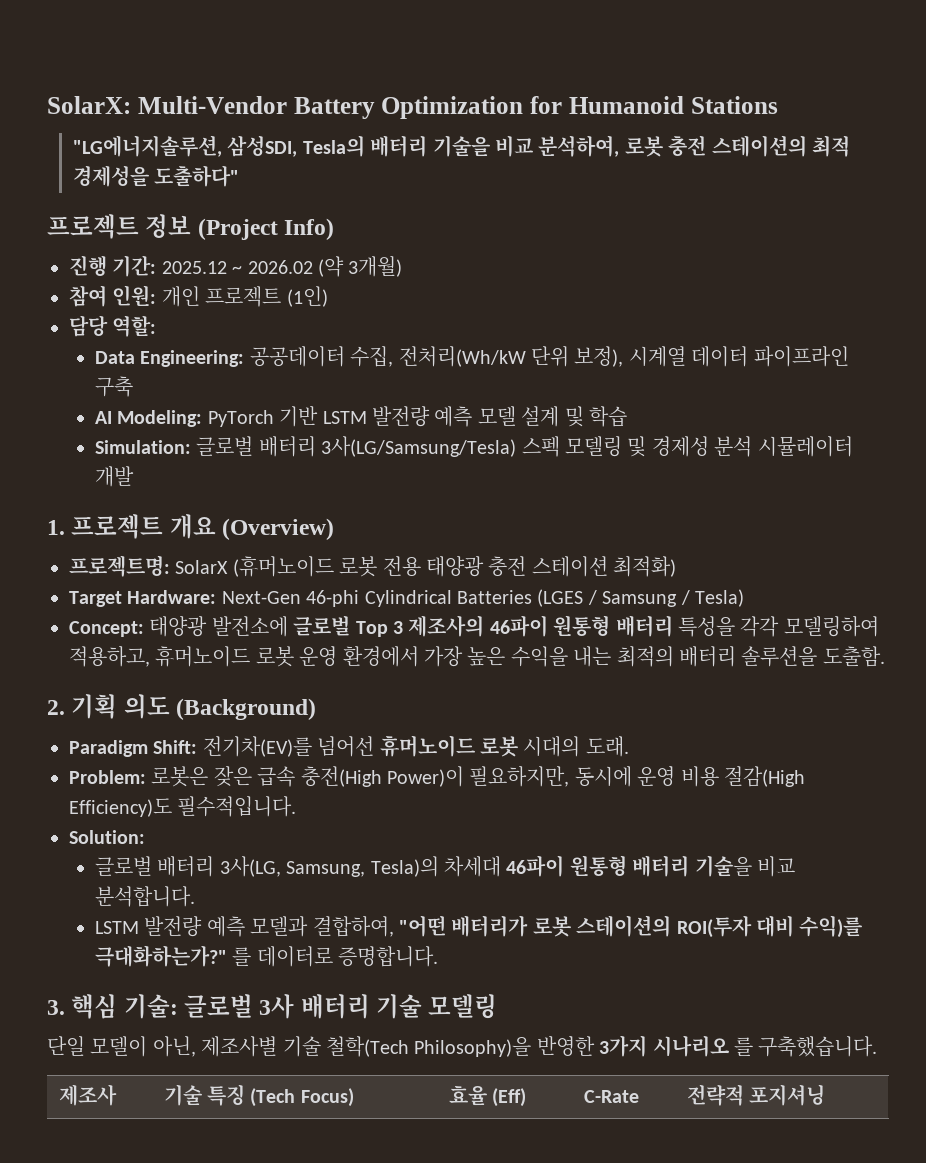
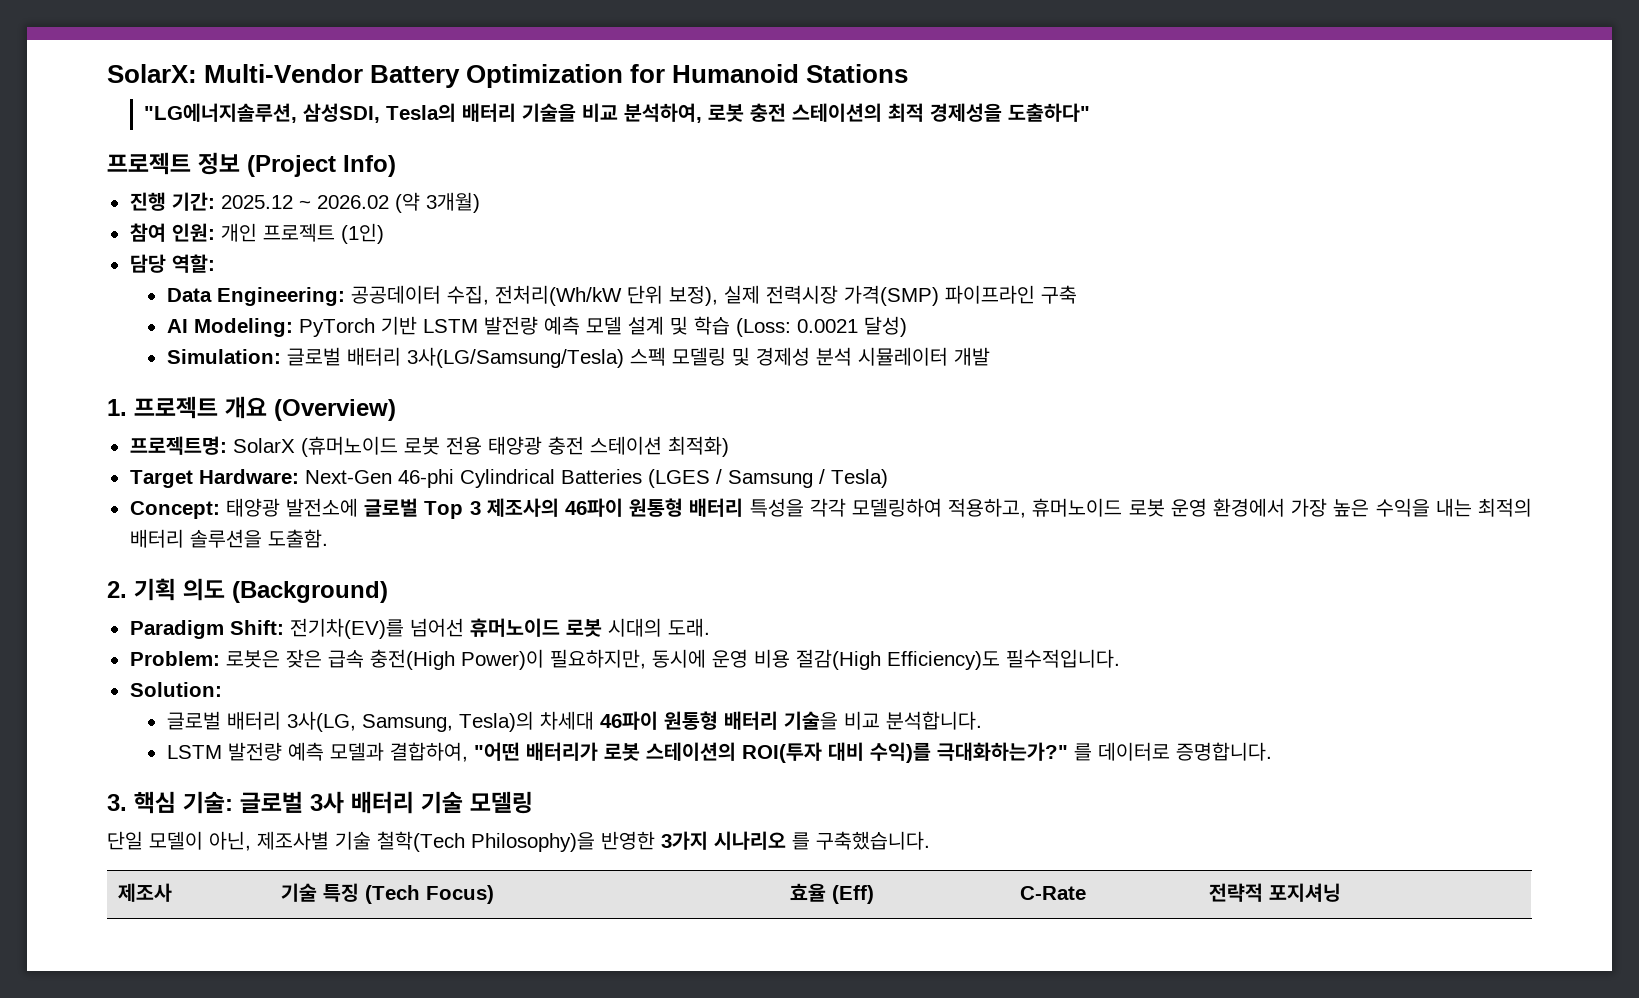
- Data Engineering: 공공데이터 수집, 전처리(Wh/kW 단위 보정), 시계열 데이터 파이프라인 구축
+ Data Engineering: 공공데이터 수집, 전처리(Wh/kW 단위 보정), 실제 전력시장 가격(SMP) 파이프라인 구축
- AI Modeling: PyTorch 기반 LSTM 발전량 예측 모델 설계 및 학습
+ AI Modeling: PyTorch 기반 LSTM 발전량 예측 모델 설계 및 학습 (Loss: 0.0021 달성)

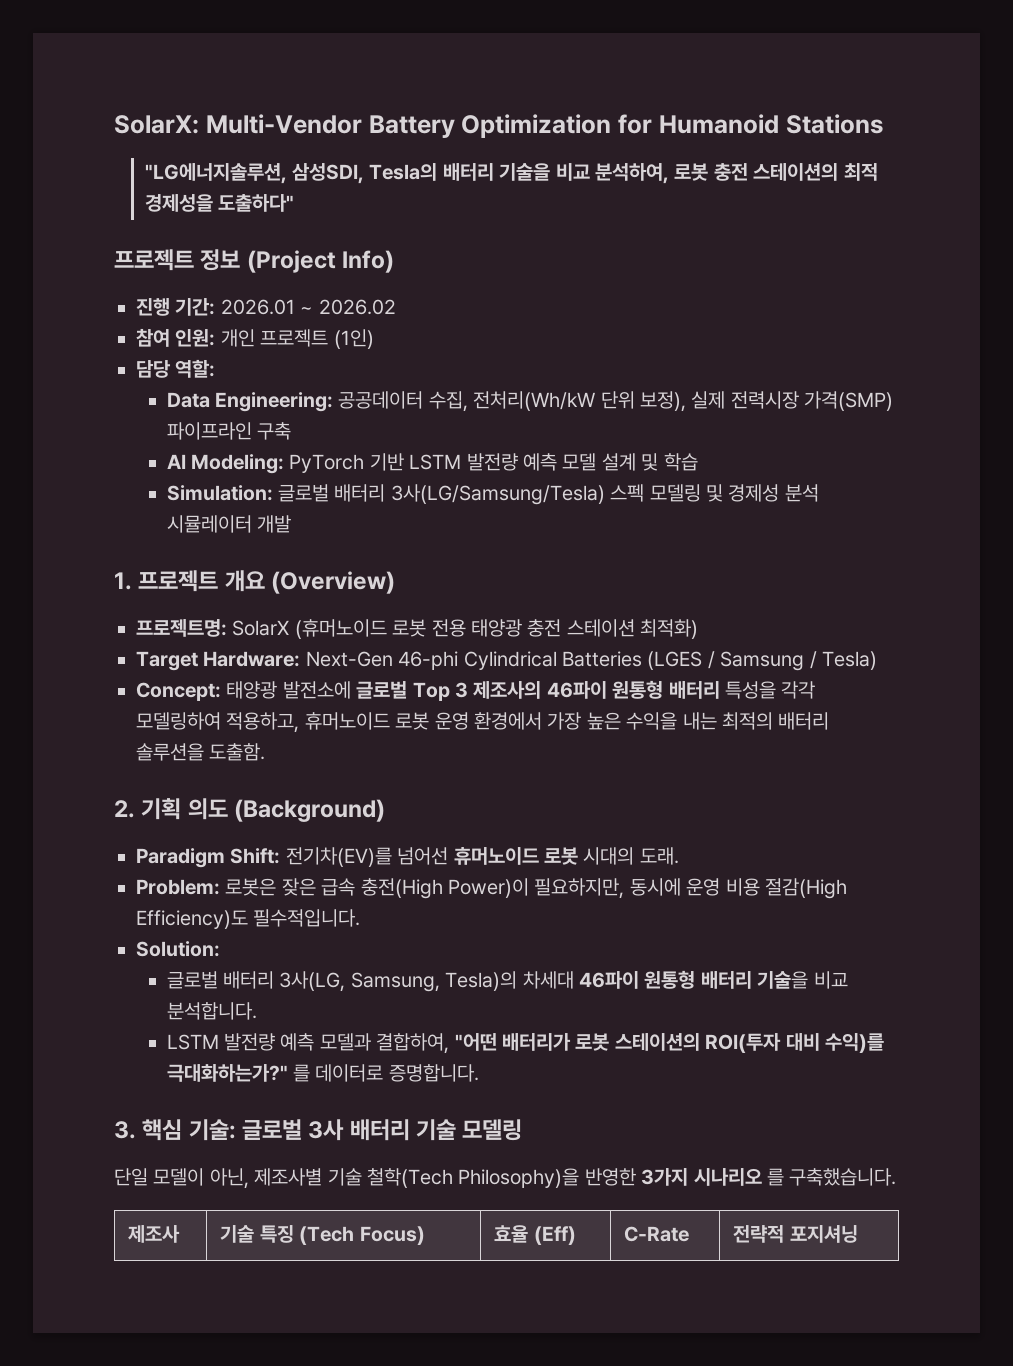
- 진행 기간: 2025.12 ~ 2026.02 (약 3개월)
+ 진행 기간: 2026.01 ~ 2026.02
- AI Modeling: PyTorch 기반 LSTM 발전량 예측 모델 설계 및 학습 (Loss: 0.0021 달성)
+ AI Modeling: PyTorch 기반 LSTM 발전량 예측 모델 설계 및 학습

